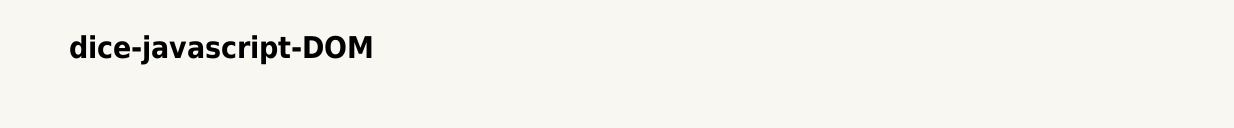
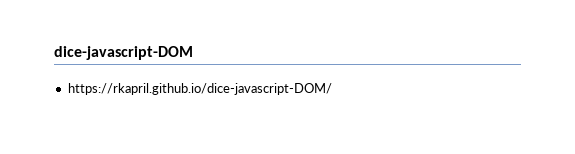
+ https://rkapril.github.io/dice-javascript-DOM/

